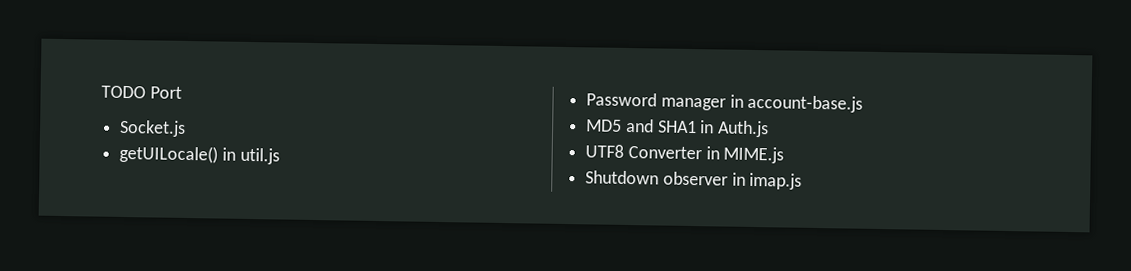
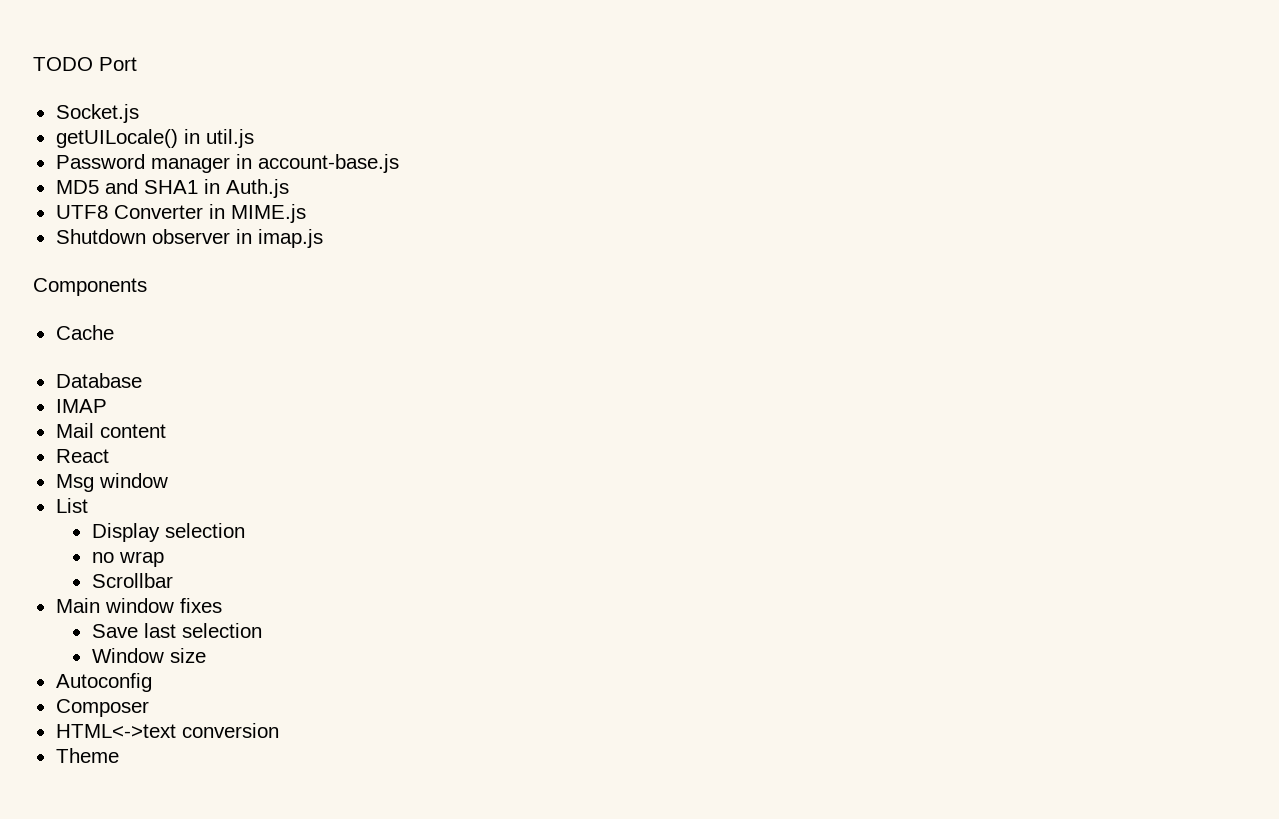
+ Components
+ Cache
+ Database
+ IMAP
+ Mail content
+ React
+ Msg window
+ List
+ Display selection
+ no wrap
+ Scrollbar
+ Main window fixes
+ Save last selection
+ Window size
+ Autoconfig
+ Composer
+ HTML<->text conversion
+ Theme

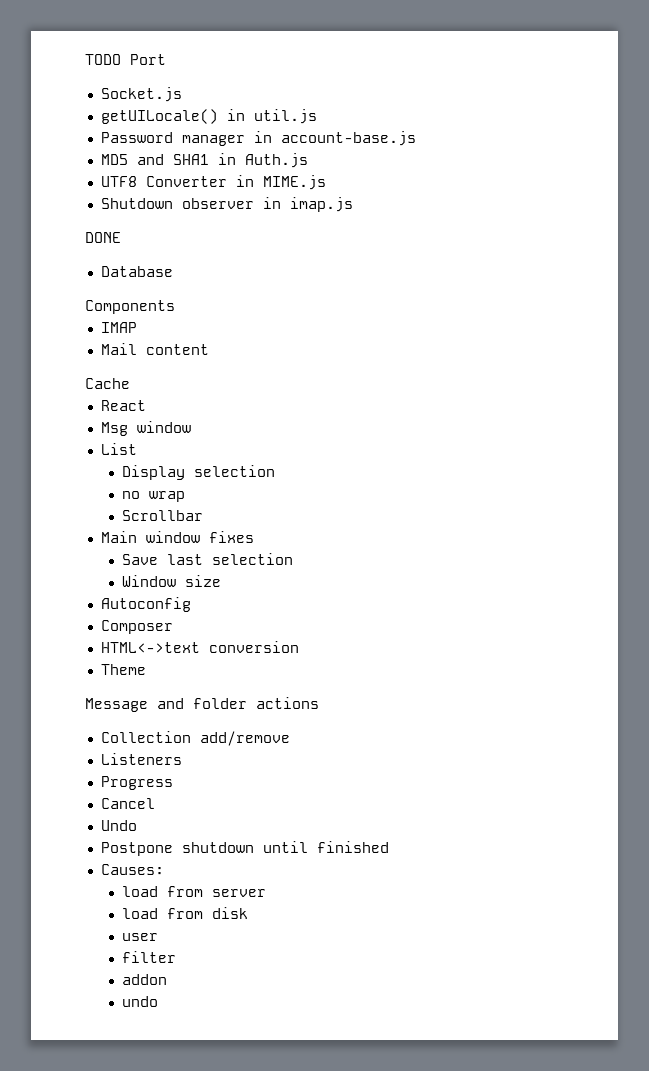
- Components
- Cache
+ DONE
+ Components
+ Cache
+ Message and folder actions
+ Collection add/remove
+ Listeners
+ Progress
+ Cancel
+ Undo
+ Postpone shutdown until finished
+ Causes:
+ load from server
+ load from disk
+ user
+ filter
+ addon
+ undo

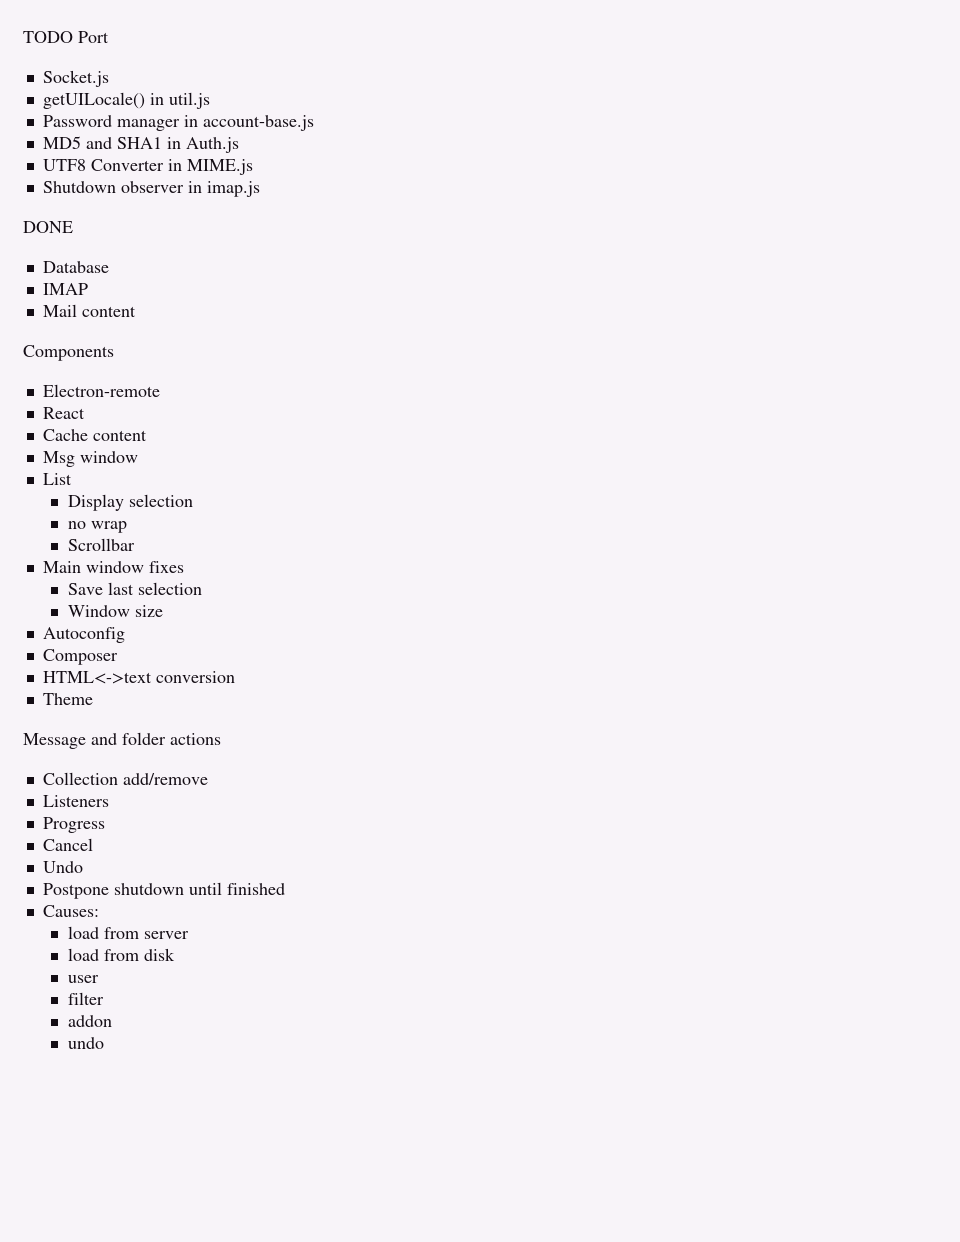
- Components
- Cache
+ Components
+ Electron-remote
+ Cache content

